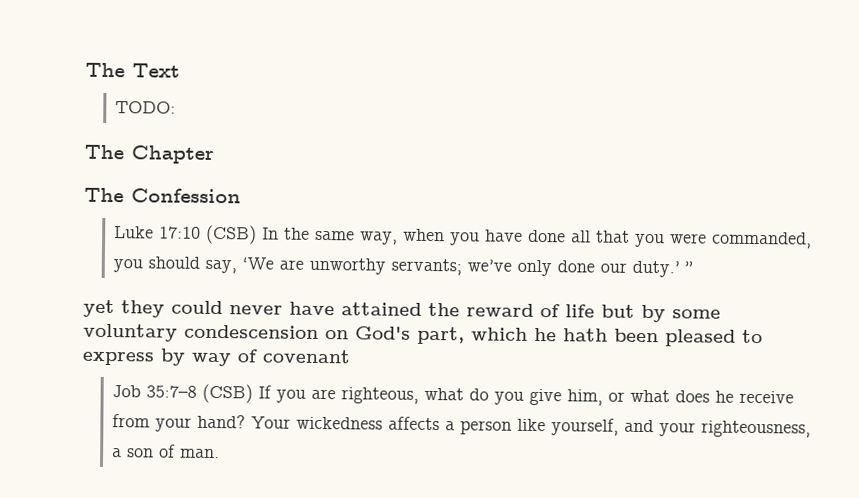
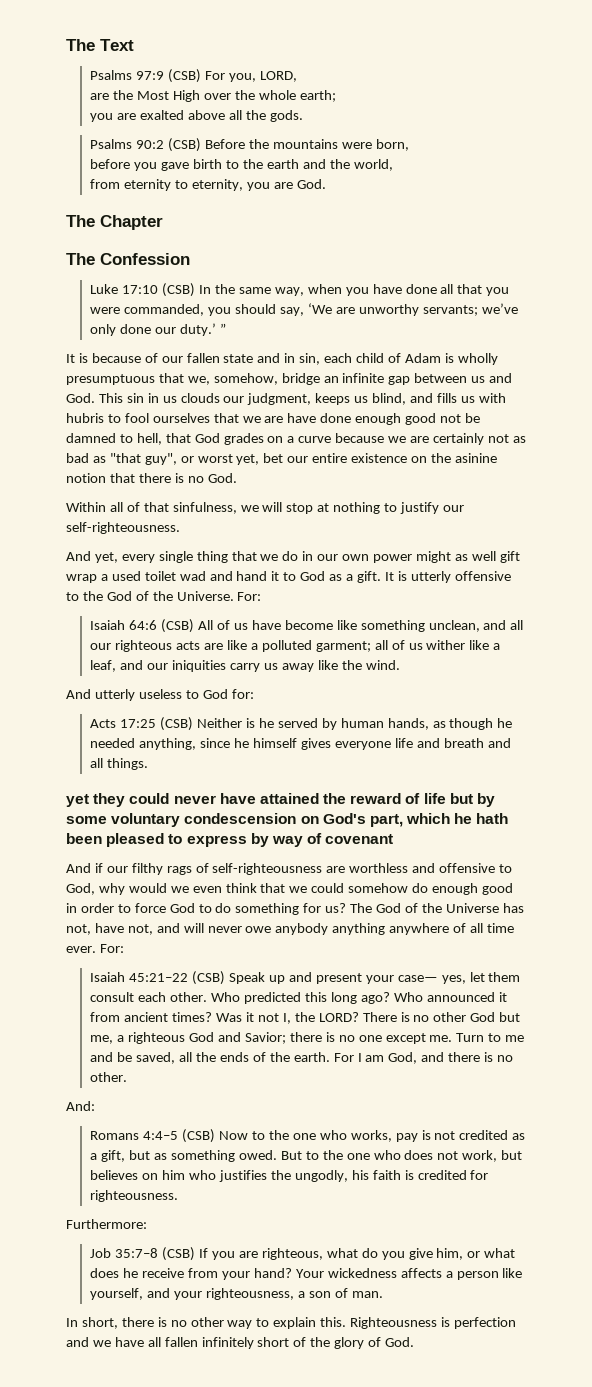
- TODO:
+ Psalms 97:9 (CSB) For you, LORD,
+ are the Most High over the whole earth;
+ you are exalted above all the gods.
+ Psalms 90:2 (CSB) Before the mountains were born,
+ before you gave birth to the earth and the world,
+ from eternity to eternity, you are God.
+ It is because of our fallen state and in sin, each child of Adam is wholly presumptuous that we, somehow, bridge an infinite gap between us and God. This sin in us clouds our judgment, keeps us blind, and fills us with hubris to fool ourselves that we are have done enough good not be damned to hell, that God grades on a curve because we are certainly not as bad as "that guy", or worst yet, bet our entire existence on the asinine notion that there is no God.
+ Within all of that sinfulness, we will stop at nothing to justify our self-righteousness.
+ And yet, every single thing that we do in our own power might as well gift wrap a used toilet wad and hand it to God as a gift. It is utterly offensive to the God of the Universe. For:
+ Isaiah 64:6 (CSB) All of us have become like something unclean, and all our righteous acts are like a polluted garment; all of us wither like a leaf, and our iniquities carry us away like the wind.
+ And utterly useless to God for:
+ Acts 17:25 (CSB) Neither is he served by human hands, as though he needed anything, since he himself gives everyone life and breath and all things.
+ And if our filthy rags of self-righteousness are worthless and offensive to God, why would we even think that we could somehow do enough good in order to force God to do something for us? The God of the Universe has not, have not, and will never owe anybody anything anywhere of all time ever. For:
+ Isaiah 45:21–22 (CSB) Speak up and present your case— yes, let them consult each other. Who predicted this long ago? Who announced it from ancient times? Was it not I, the LORD? There is no other God but me, a righteous God and Savior; there is no one except me. Turn to me and be saved, all the ends of the earth. For I am God, and there is no other.
+ And:
+ Romans 4:4–5 (CSB) Now to the one who works, pay is not credited as a gift, but as something owed. But to the one who does not work, but believes on him who justifies the ungodly, his faith is credited for righteousness.
+ Furthermore:
+ In short, there is no other way to explain this. Righteousness is perfection and we have all fallen infinitely short of the glory of God.

